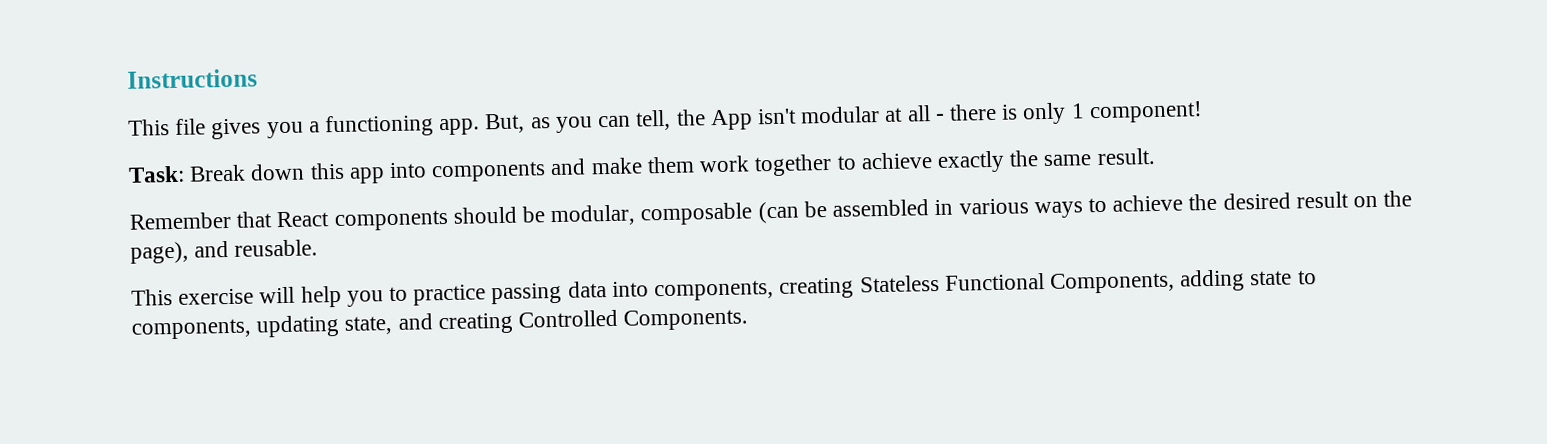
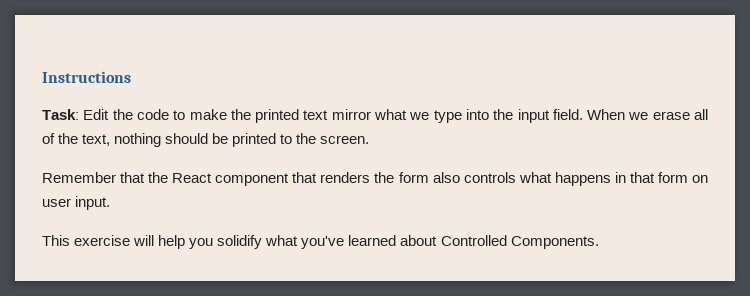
- This file gives you a functioning app. But, as you can tell, the App isn't modular at all - there is only 1 component!
- Task: Break down this app into components and make them work together to achieve exactly the same result.
- Remember that React components should be modular, composable (can be assembled in various ways to achieve the desired result on the page), and reusable.
+ Task: Edit the code to make the printed text mirror what we type into the input field. When we erase all of the text, nothing should be printed to the screen.
+ Remember that the React component that renders the form also controls what happens in that form on user input.
- This exercise will help you to practice passing data into components, creating Stateless Functional Components, adding state to components, updating state, and creating Controlled Components.
+ This exercise will help you solidify what you've learned about Controlled Components.

